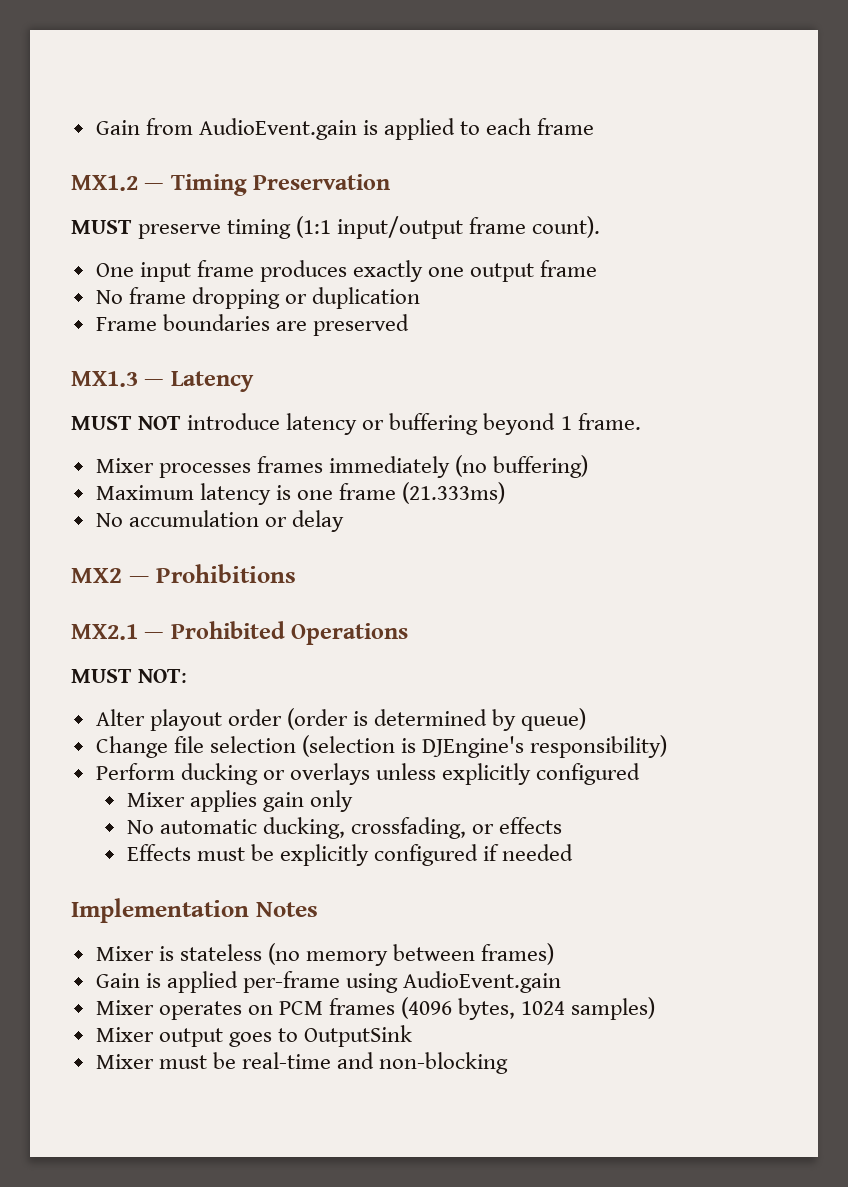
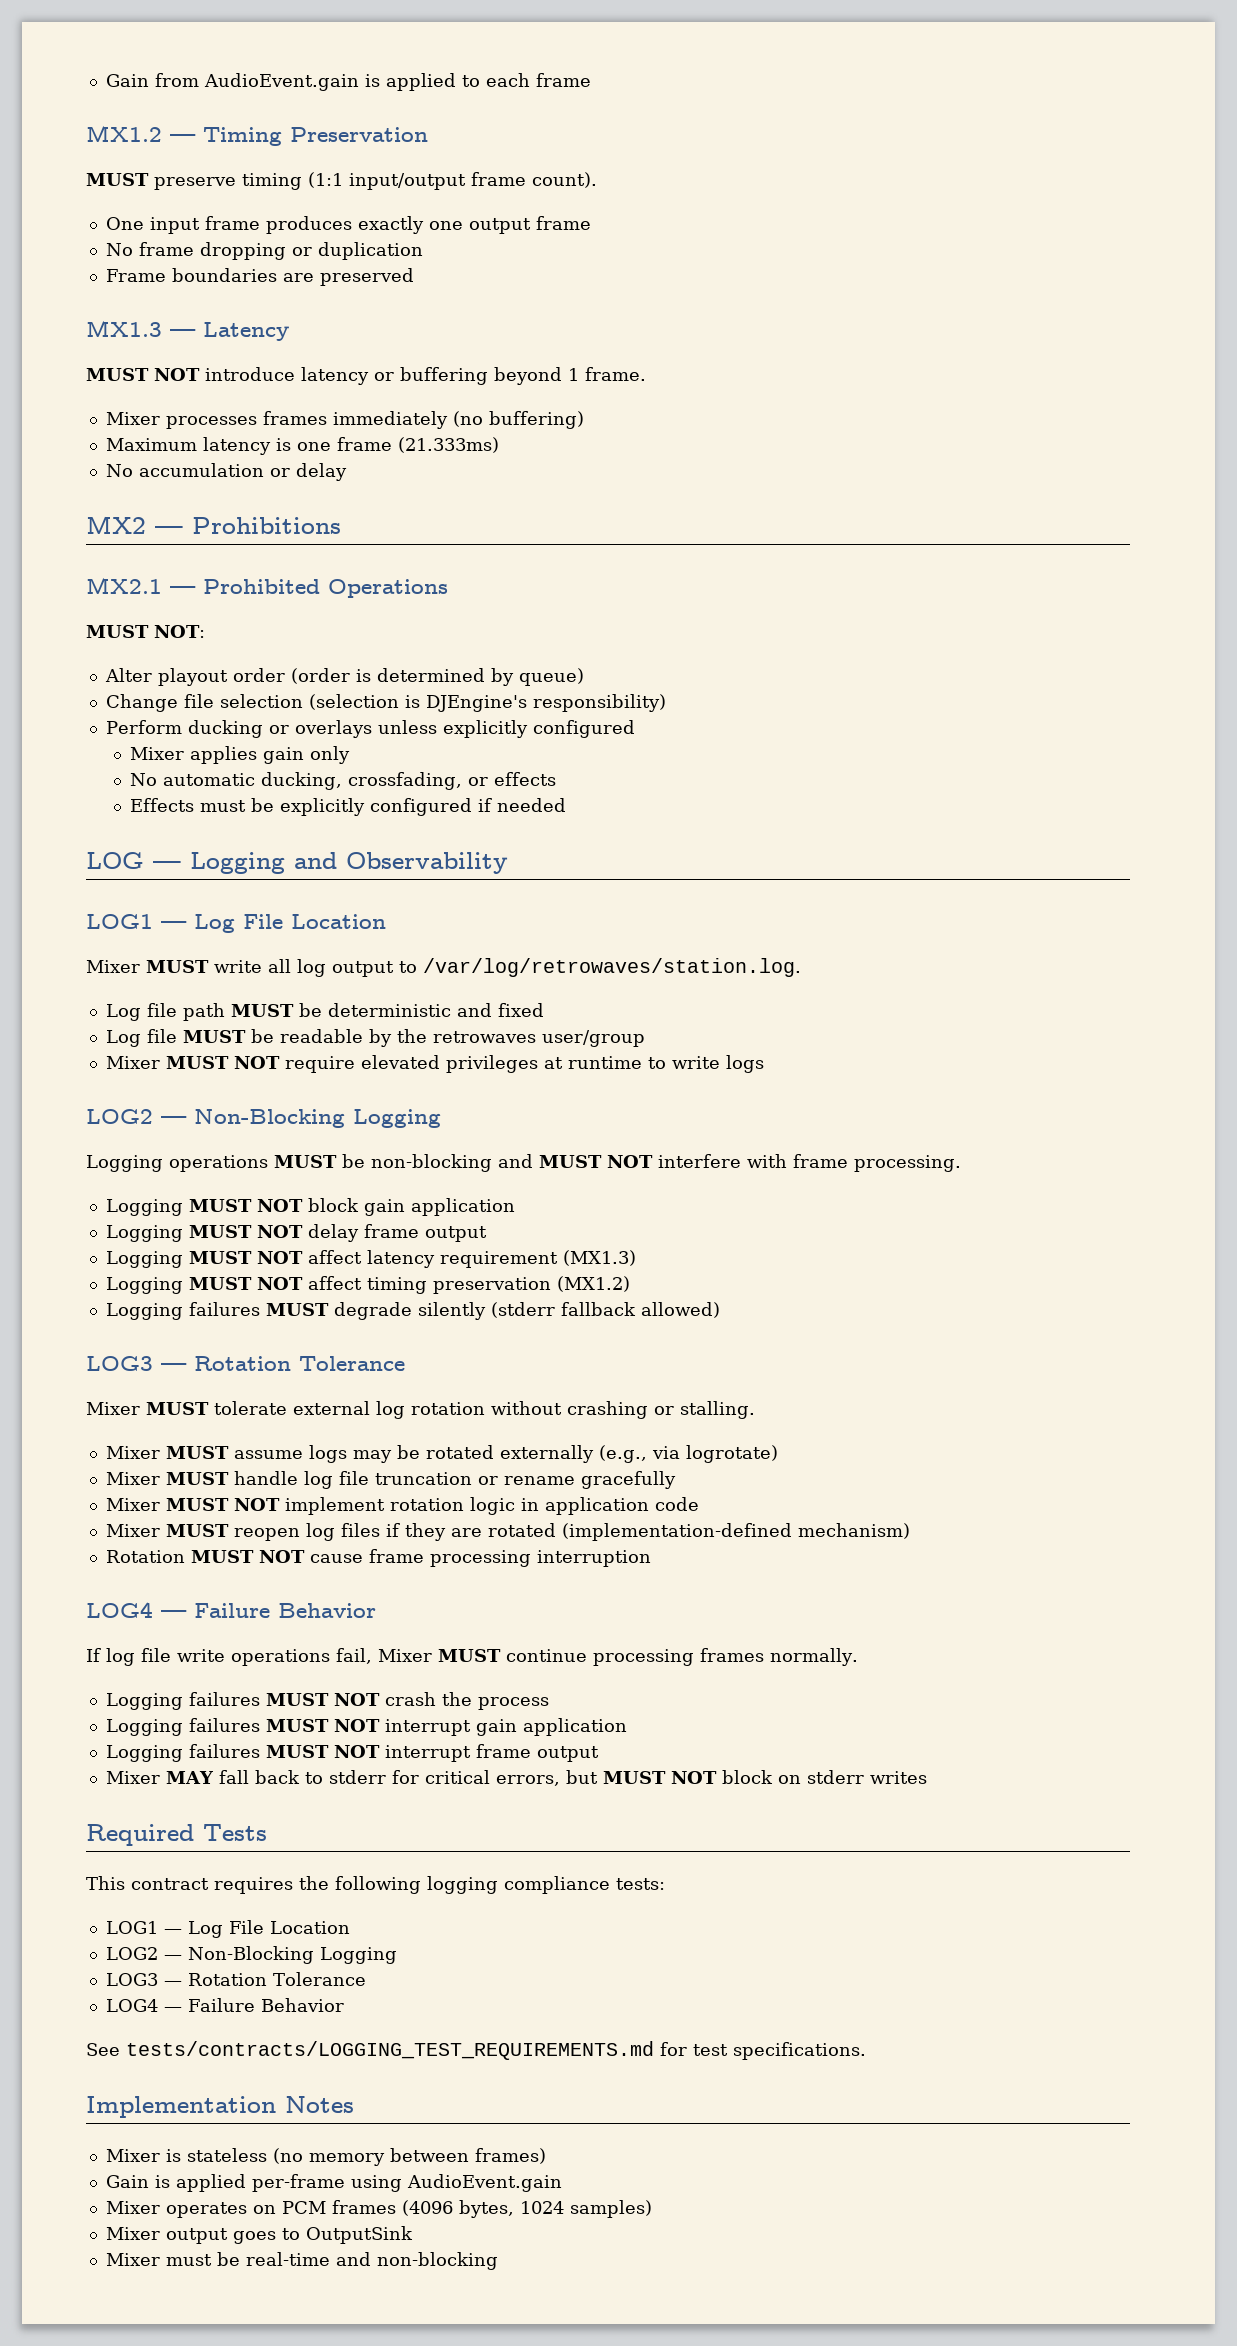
+ LOG — Logging and Observability
+ LOG1 — Log File Location
+ Mixer MUST write all log output to /var/log/retrowaves/station.log.
+ Log file path MUST be deterministic and fixed
+ Log file MUST be readable by the retrowaves user/group
+ Mixer MUST NOT require elevated privileges at runtime to write logs
+ LOG2 — Non-Blocking Logging
+ Logging operations MUST be non-blocking and MUST NOT interfere with frame processing.
+ Logging MUST NOT block gain application
+ Logging MUST NOT delay frame output
+ Logging MUST NOT affect latency requirement (MX1.3)
+ Logging MUST NOT affect timing preservation (MX1.2)
+ Logging failures MUST degrade silently (stderr fallback allowed)
+ LOG3 — Rotation Tolerance
+ Mixer MUST tolerate external log rotation without crashing or stalling.
+ Mixer MUST assume logs may be rotated externally (e.g., via logrotate)
+ Mixer MUST handle log file truncation or rename gracefully
+ Mixer MUST NOT implement rotation logic in application code
+ Mixer MUST reopen log files if they are rotated (implementation-defined mechanism)
+ Rotation MUST NOT cause frame processing interruption
+ LOG4 — Failure Behavior
+ If log file write operations fail, Mixer MUST continue processing frames normally.
+ Logging failures MUST NOT crash the process
+ Logging failures MUST NOT interrupt gain application
+ Logging failures MUST NOT interrupt frame output
+ Mixer MAY fall back to stderr for critical errors, but MUST NOT block on stderr writes
+ Required Tests
+ This contract requires the following logging compliance tests:
+ LOG1 — Log File Location
+ LOG2 — Non-Blocking Logging
+ LOG3 — Rotation Tolerance
+ LOG4 — Failure Behavior
+ See tests/contracts/LOGGING_TEST_REQUIREMENTS.md for test specifications.

